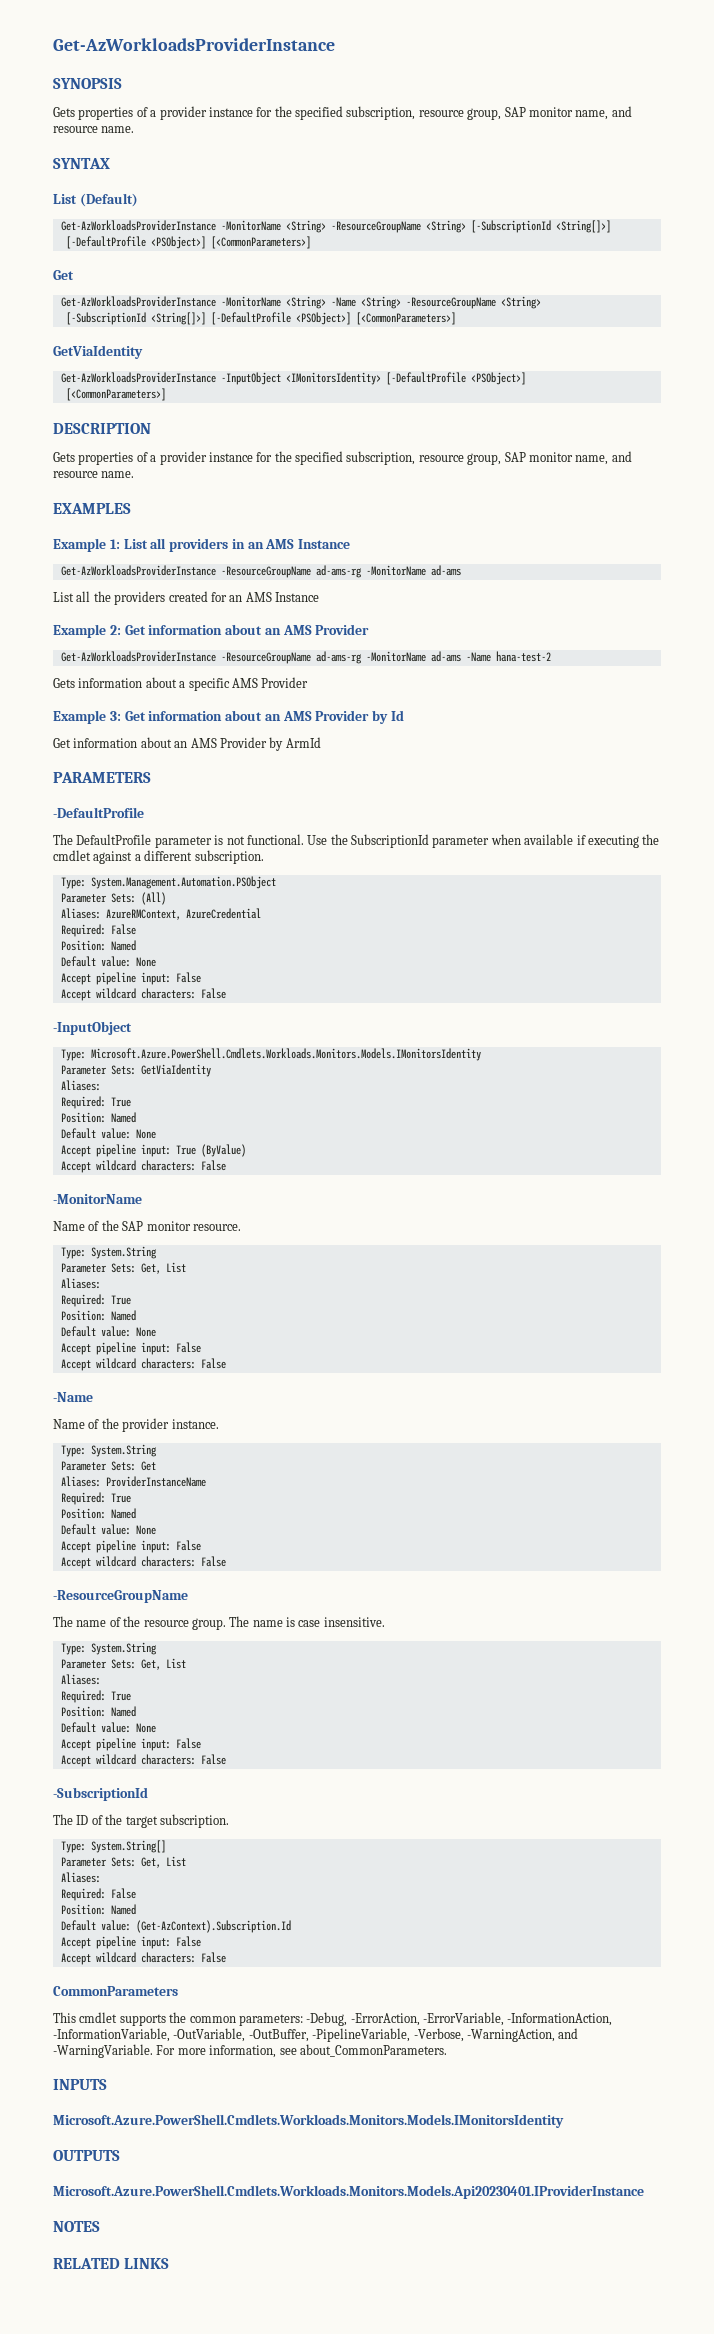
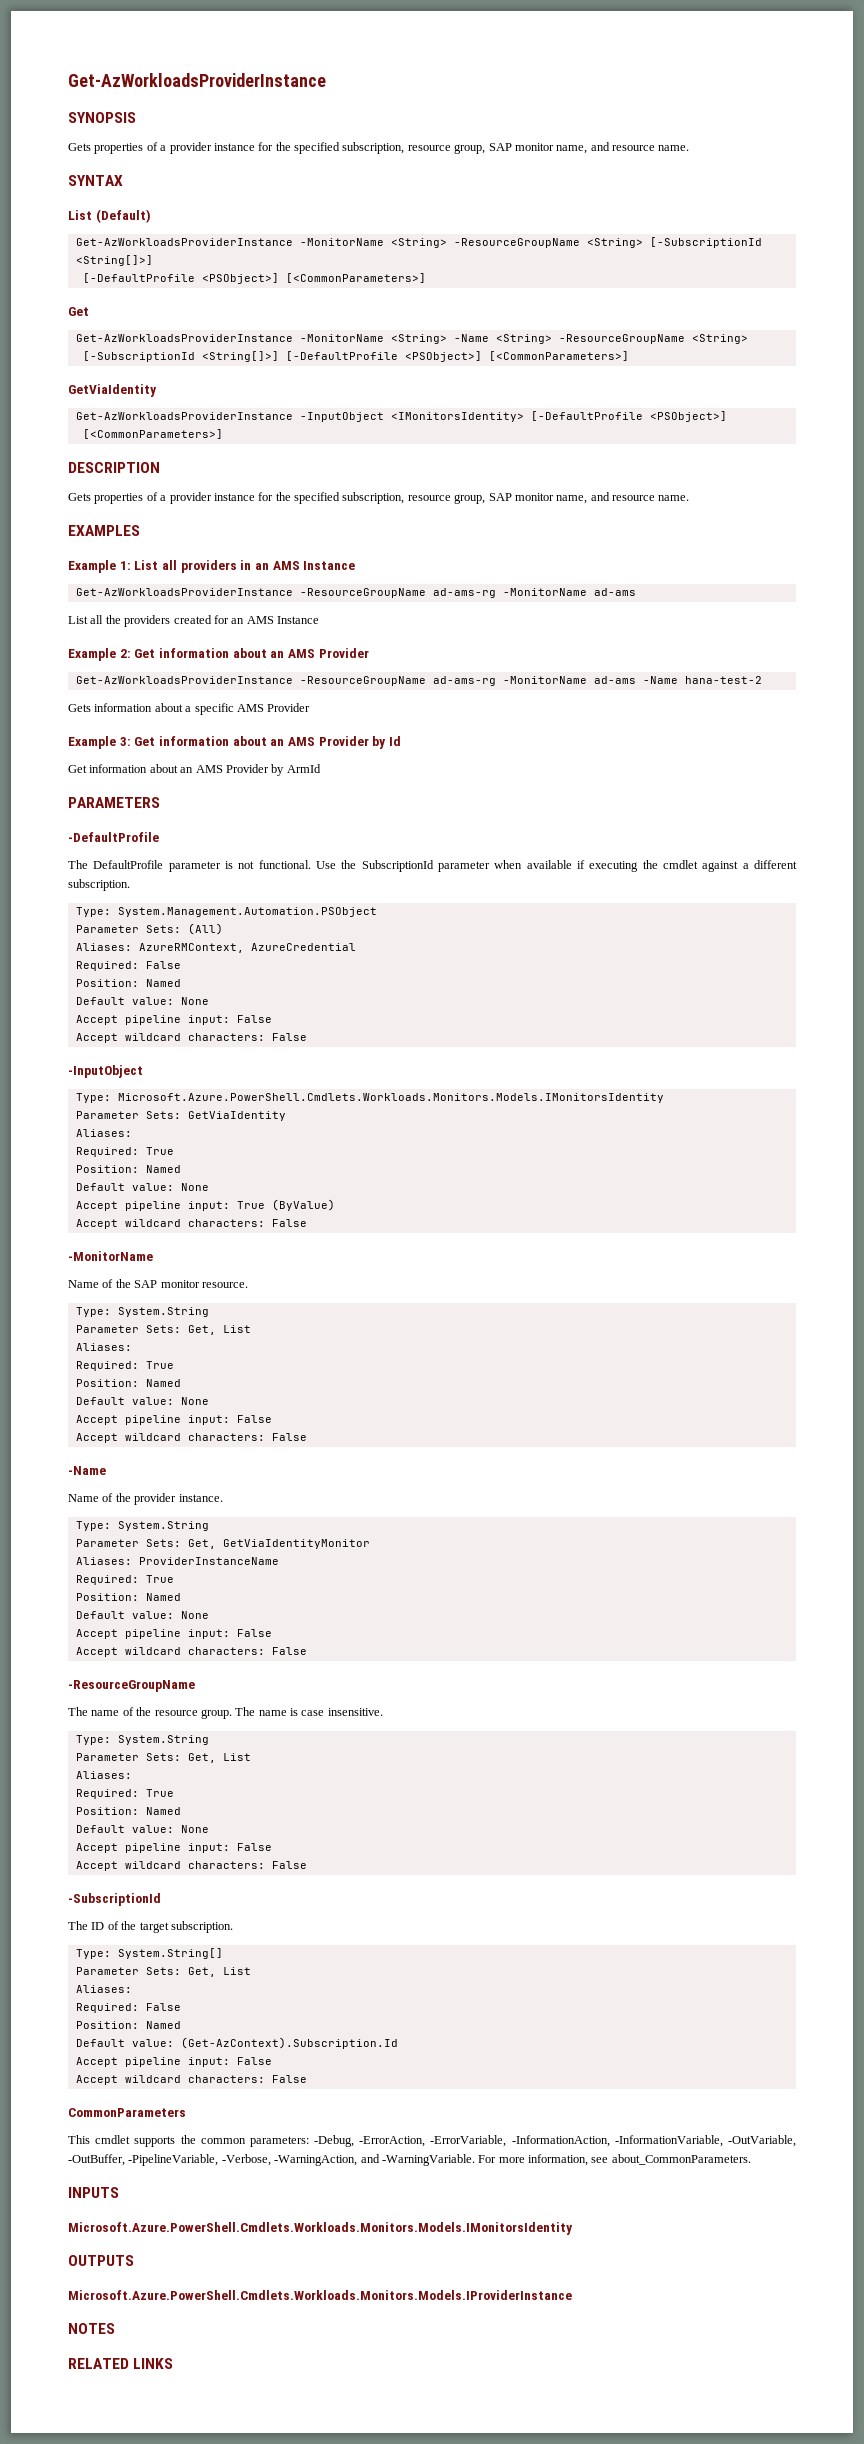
- Parameter Sets: Get
+ Parameter Sets: Get, GetViaIdentityMonitor
- Microsoft.Azure.PowerShell.Cmdlets.Workloads.Monitors.Models.Api20230401.IProviderInstance
+ Microsoft.Azure.PowerShell.Cmdlets.Workloads.Monitors.Models.IProviderInstance

